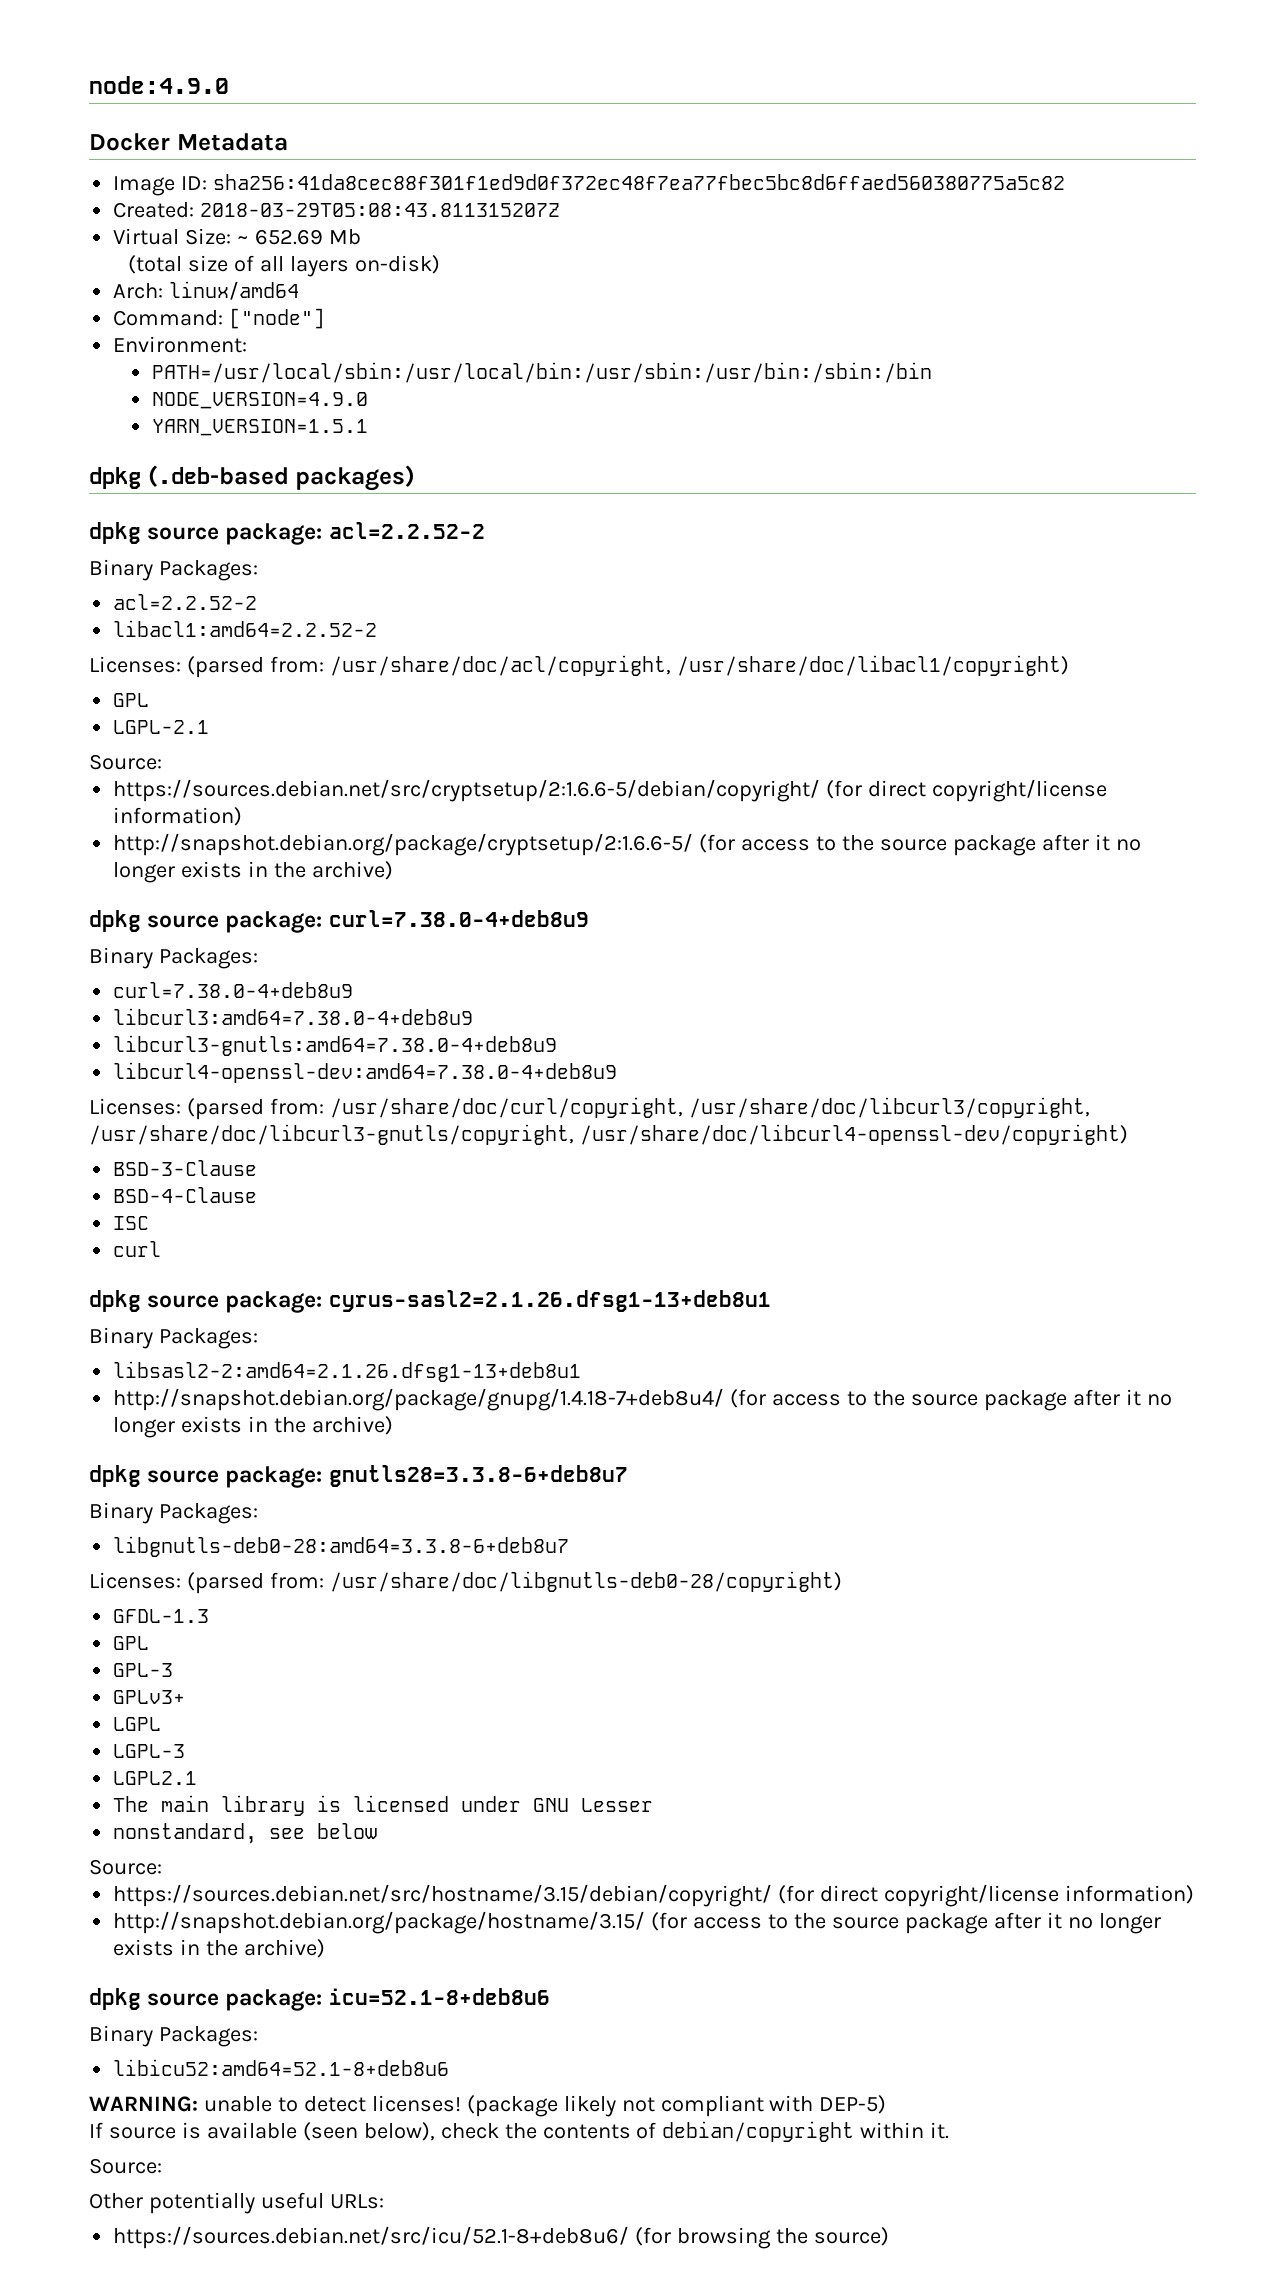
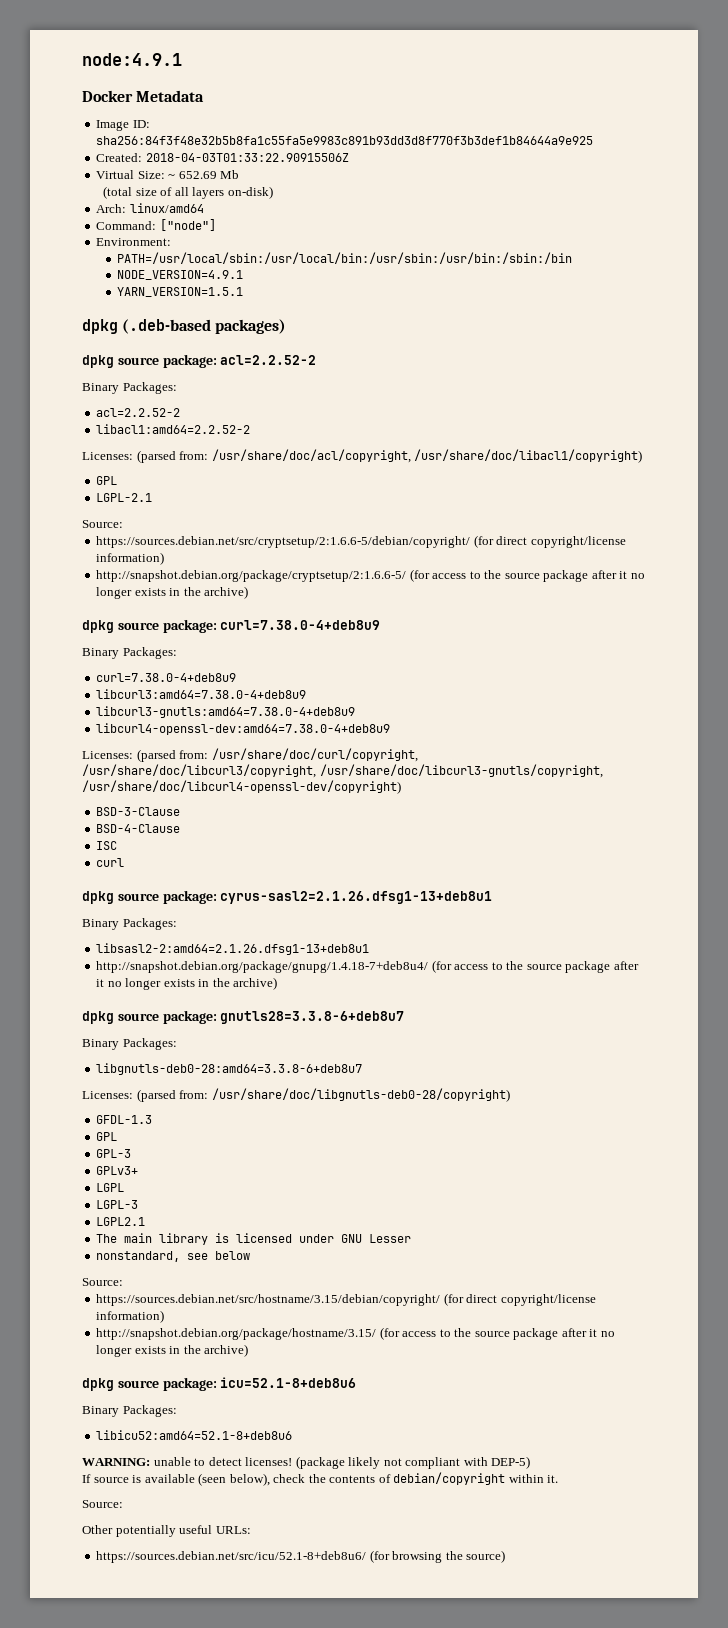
- node:4.9.0
+ node:4.9.1
- Image ID: sha256:41da8cec88f301f1ed9d0f372ec48f7ea77fbec5bc8d6ffaed560380775a5c82
+ Image ID: sha256:84f3f48e32b5b8fa1c55fa5e9983c891b93dd3d8f770f3b3def1b84644a9e925
- Created: 2018-03-29T05:08:43.811315207Z
+ Created: 2018-04-03T01:33:22.90915506Z
- NODE_VERSION=4.9.0
+ NODE_VERSION=4.9.1

